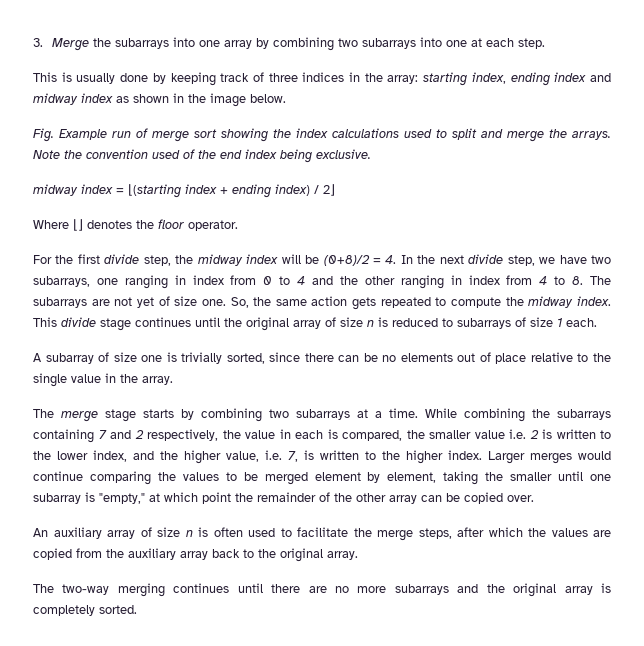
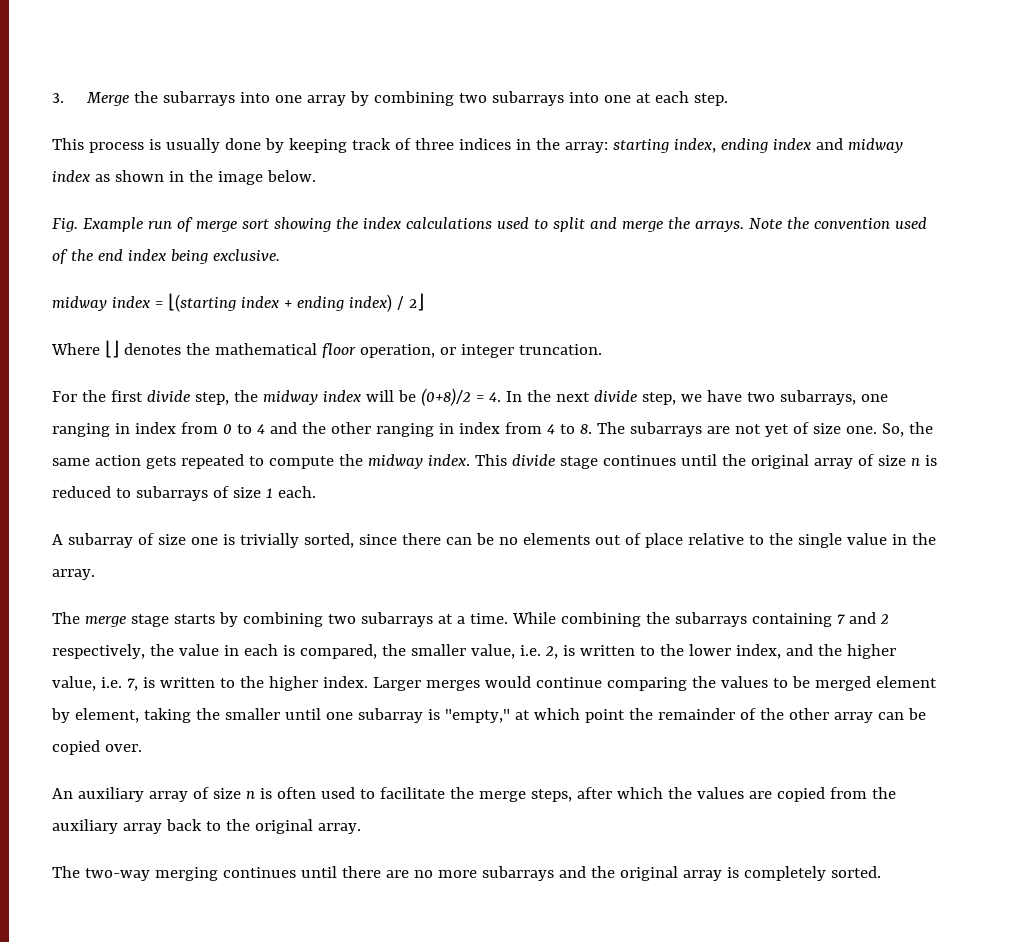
- This is usually done by keeping track of three indices in the array: starting index, ending index and midway index as shown in the image below.
+ This process is usually done by keeping track of three indices in the array: starting index, ending index and midway index as shown in the image below.
- Where ⌊⌋ denotes the floor operator.
+ Where ⌊⌋ denotes the mathematical floor operation, or integer truncation.
- While combining the subarrays containing 7 and 2 respectively, the value in each is compared, the smaller value i.e. 2 is written to the lower index, and the higher value, i.e. 7, is written to the higher index.
+ While combining the subarrays containing 7 and 2 respectively, the value in each is compared, the smaller value, i.e. 2, is written to the lower index, and the higher value, i.e. 7, is written to the higher index.

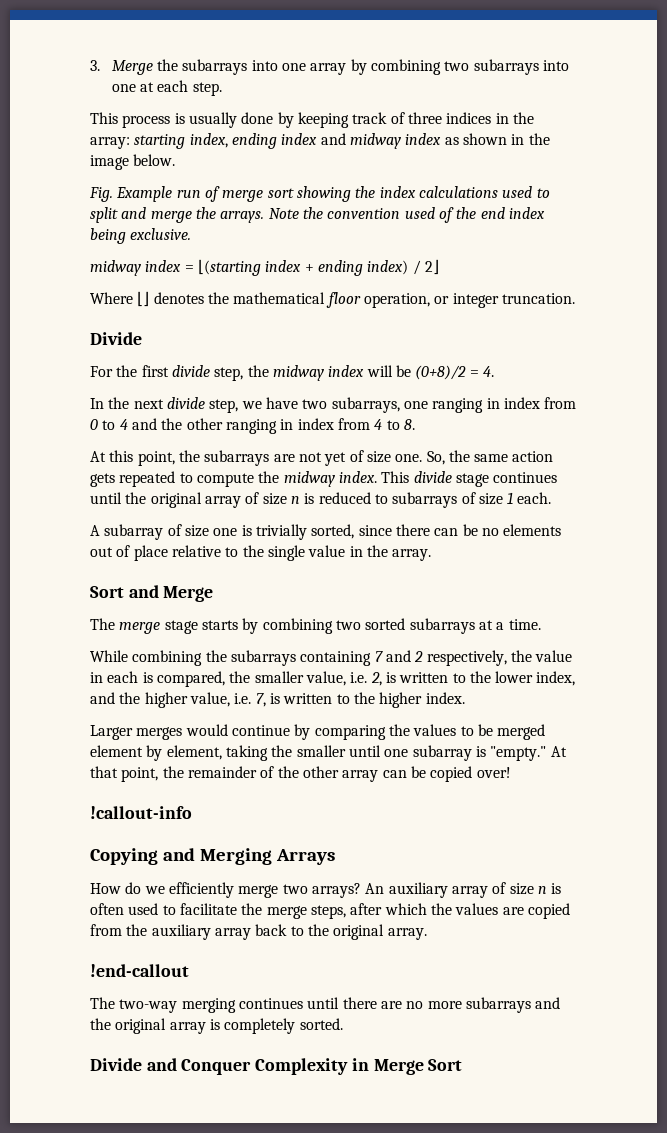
  Where ⌊⌋ denotes the mathematical floor operation, or integer truncation.
+ Divide
- For the first divide step, the midway index will be (0+8)/2 = 4. In the next divide step, we have two subarrays, one ranging in index from 0 to 4 and the other ranging in index from 4 to 8. The subarrays are not yet of size one.
+ For the first divide step, the midway index will be (0+8)/2 = 4.
+ In the next divide step, we have two subarrays, one ranging in index from 0 to 4 and the other ranging in index from 4 to 8.
+ At this point, the subarrays are not yet of size one.
+ Sort and Merge
- The merge stage starts by combining two subarrays at a time. While combining the subarrays containing 7 and 2 respectively, the value in each is compared, the smaller value, i.e. 2, is written to the lower index, and the higher value, i.e. 7, is written to the higher index. Larger merges would continue comparing the values to be merged element by element, taking the smaller until one subarray is "empty," at which point the remainder of the other array can be copied over.
- An auxiliary array of size n is often used to facilitate the merge steps, after which the values are copied from the auxiliary array back to the original array.
+ The merge stage starts by combining two sorted subarrays at a time.
+ While combining the subarrays containing 7 and 2 respectively, the value in each is compared, the smaller value, i.e. 2, is written to the lower index, and the higher value, i.e. 7, is written to the higher index.
+ Larger merges would continue by comparing the values to be merged element by element, taking the smaller until one subarray is "empty." At that point, the remainder of the other array can be copied over!
+ !callout-info
+ Copying and Merging Arrays
+ How do we efficiently merge two arrays? An auxiliary array of size n is often used to facilitate the merge steps, after which the values are copied from the auxiliary array back to the original array.
+ !end-callout
+ Divide and Conquer Complexity in Merge Sort

